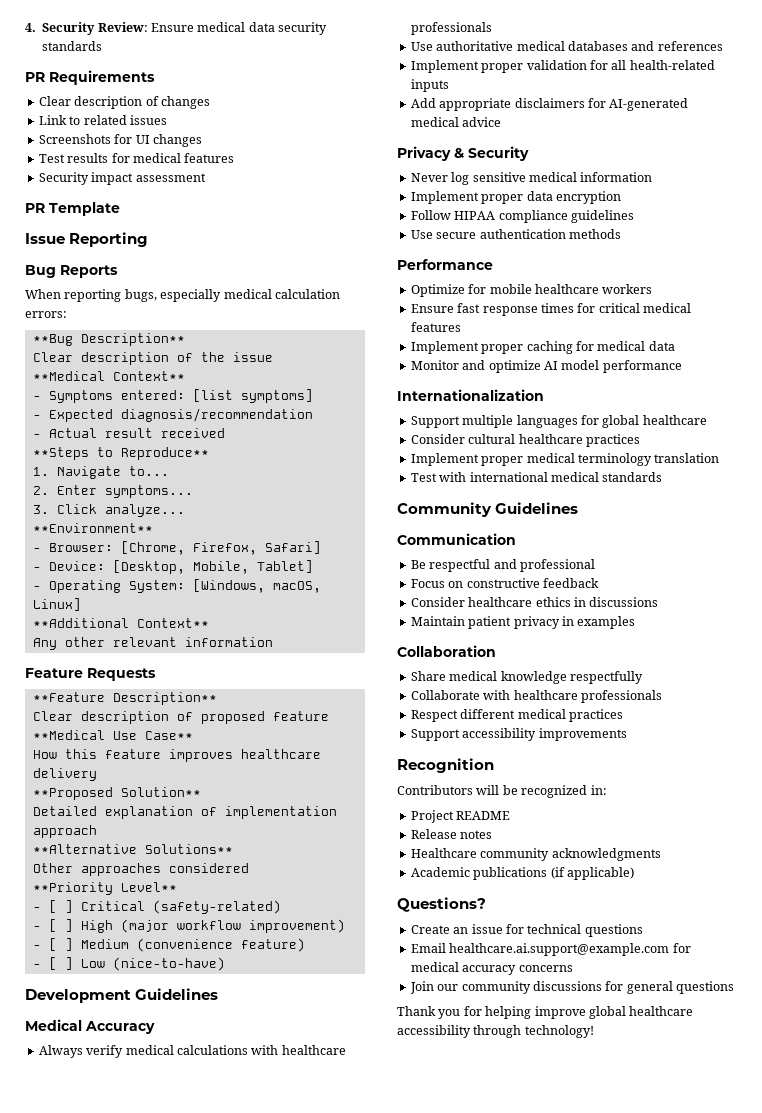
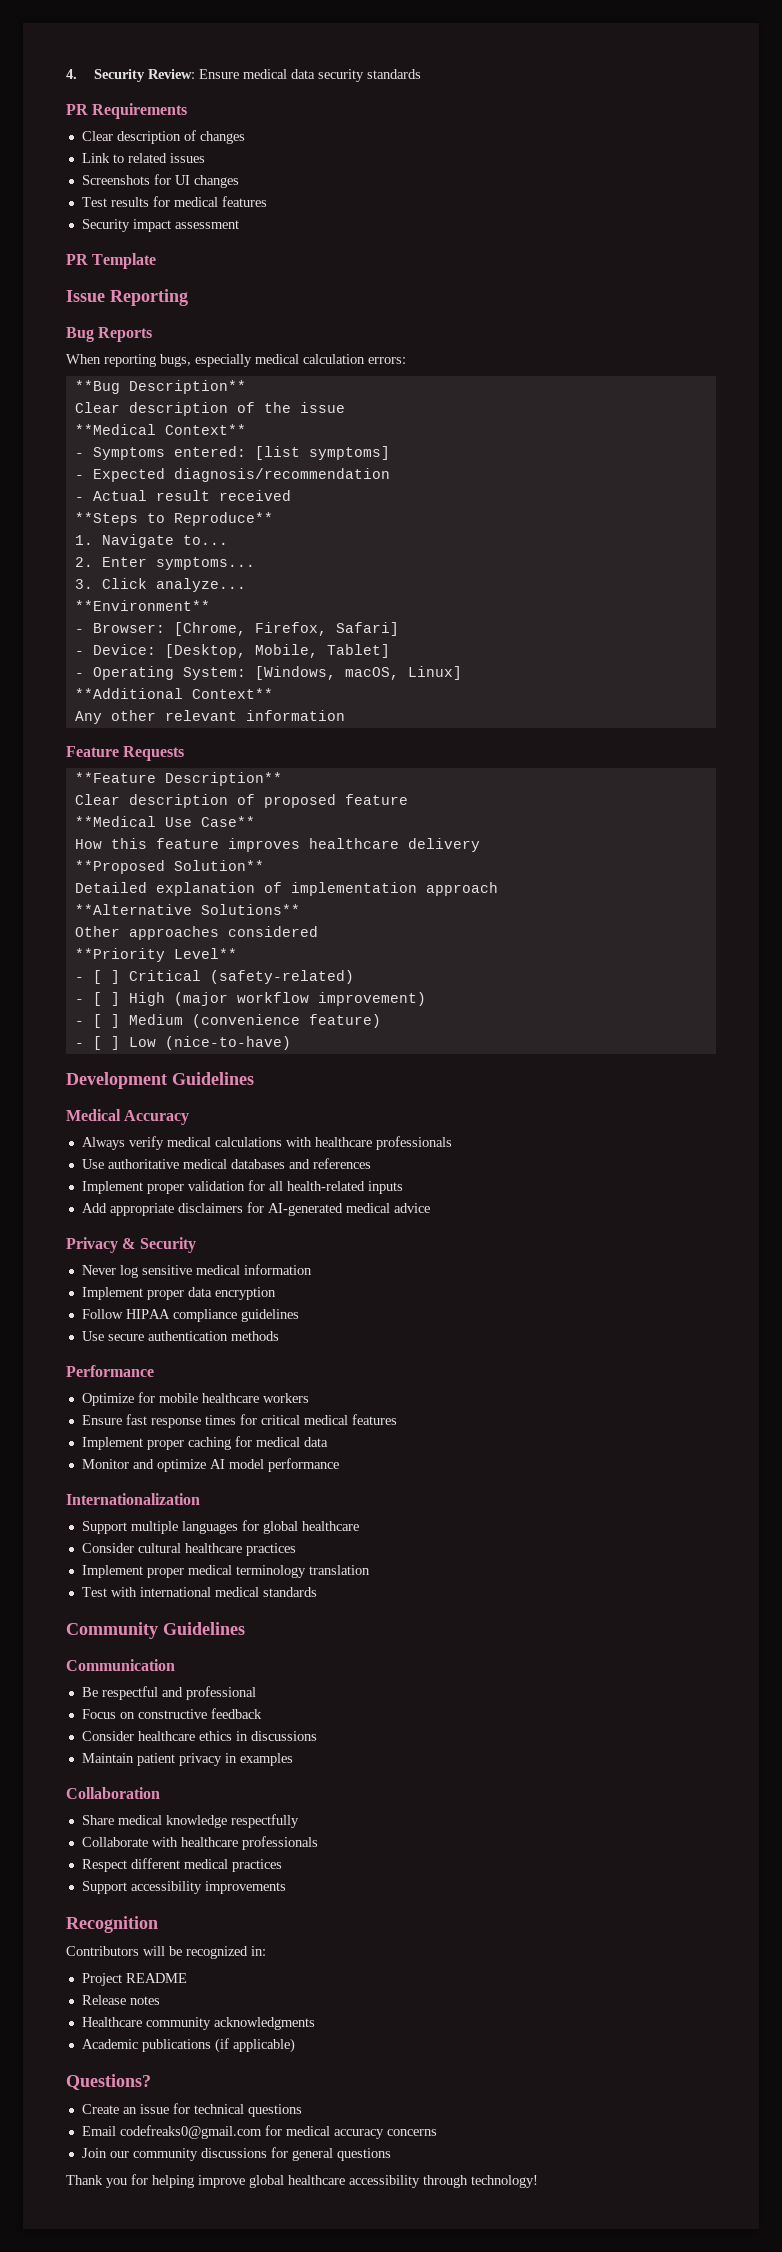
- Email healthcare.ai.support@example.com for medical accuracy concerns
+ Email codefreaks0@gmail.com for medical accuracy concerns

